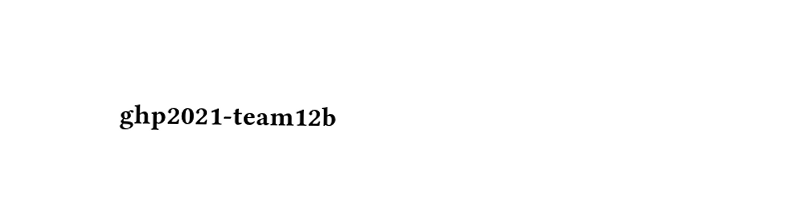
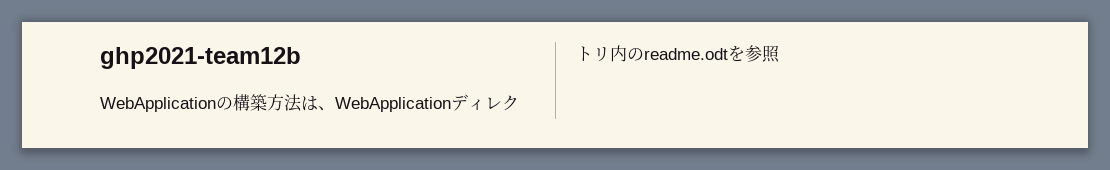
+ WebApplicationの構築方法は、WebApplicationディレクトリ内のreadme.odtを参照

